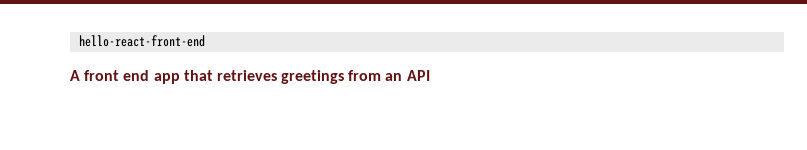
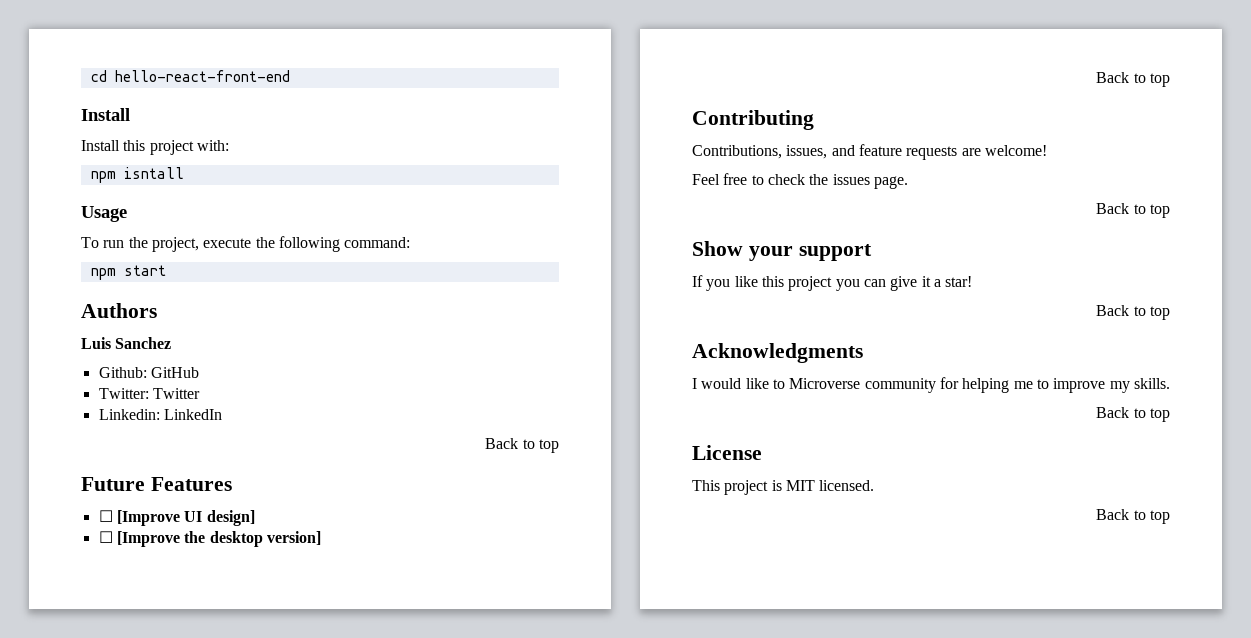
- hello-react-front-end
- A front end app that retrieves greetings from an API
+ cd hello-react-front-end
+ Install
+ Install this project with:
+ npm isntall
+ Usage
+ To run the project, execute the following command:
+ npm start
+ Authors
+ Luis Sanchez
+ Github: GitHub
+ Twitter: Twitter
+ Linkedin: LinkedIn
+ Back to top
+ Future Features
+ ☐ [Improve UI design]
+ ☐ [Improve the desktop version]
+ Back to top
+ Contributing
+ Contributions, issues, and feature requests are welcome!
+ Feel free to check the issues page.
+ Back to top
+ Show your support
+ If you like this project you can give it a star!
+ Back to top
+ Acknowledgments
+ I would like to Microverse community for helping me to improve my skills.
+ Back to top
+ License
+ This project is MIT licensed.
+ Back to top

